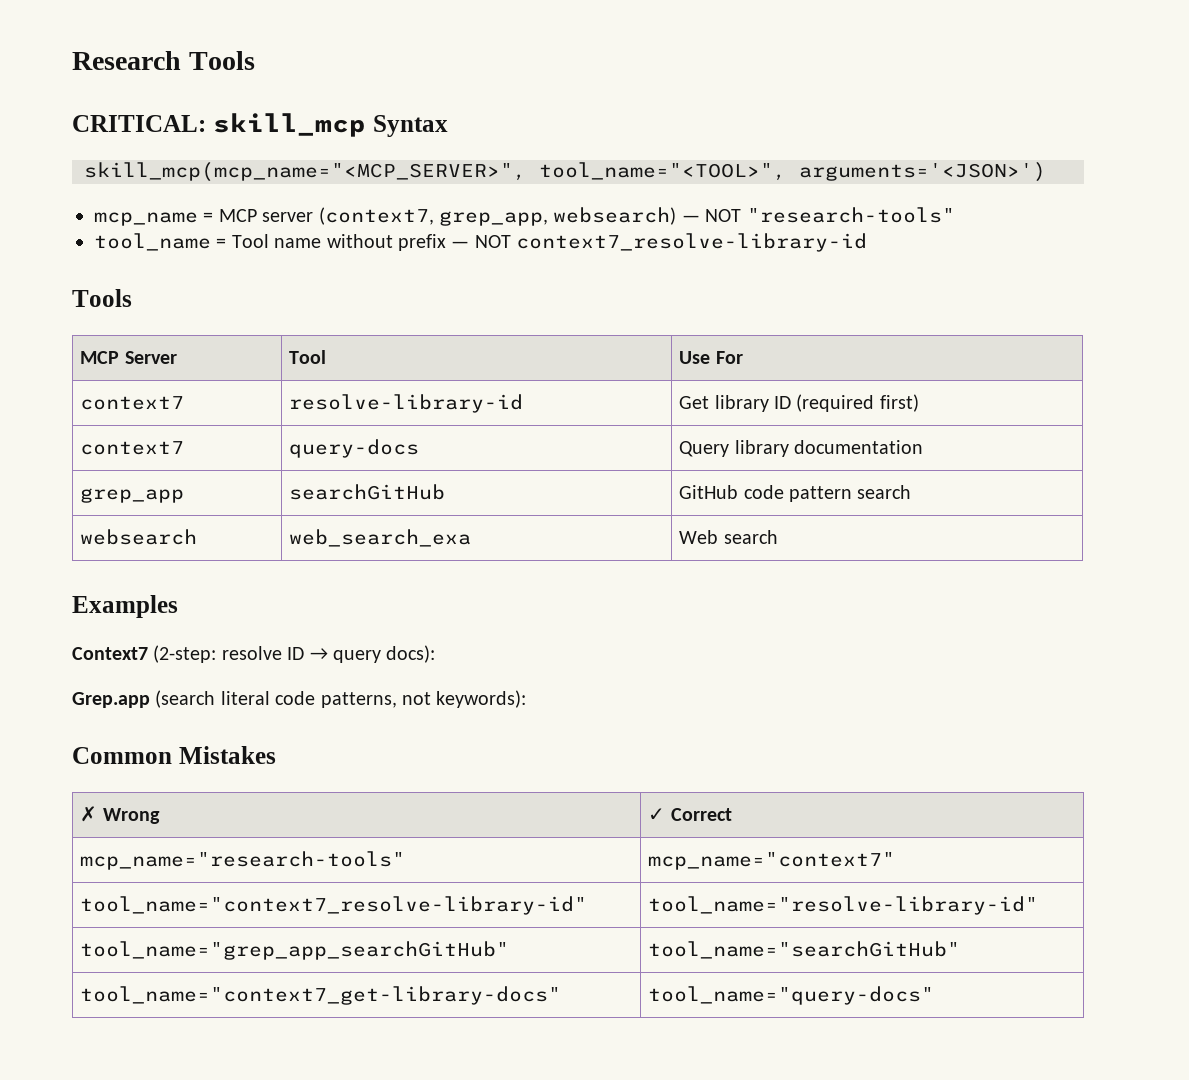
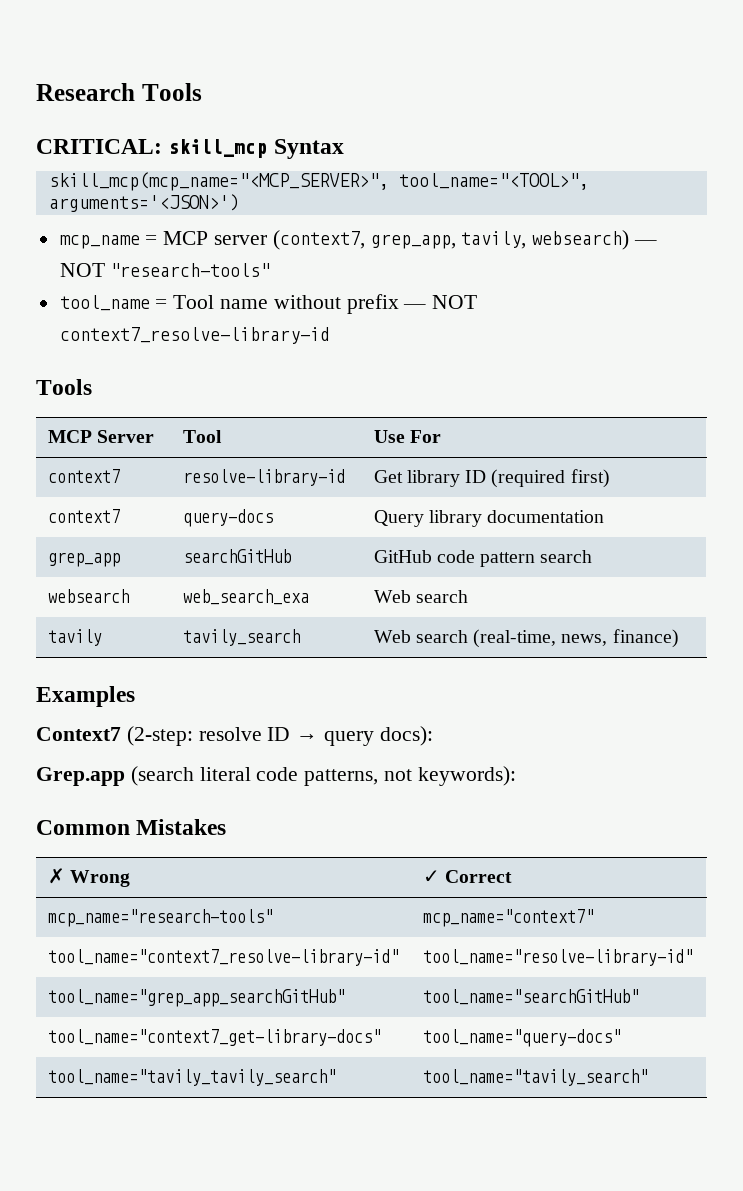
- mcp_name = MCP server (context7, grep_app, websearch) — NOT "research-tools"
+ mcp_name = MCP server (context7, grep_app, tavily, websearch) — NOT "research-tools"
+ tavily | tavily_search | Web search (real-time, news, finance)
+ tool_name="tavily_tavily_search" | tool_name="tavily_search"

